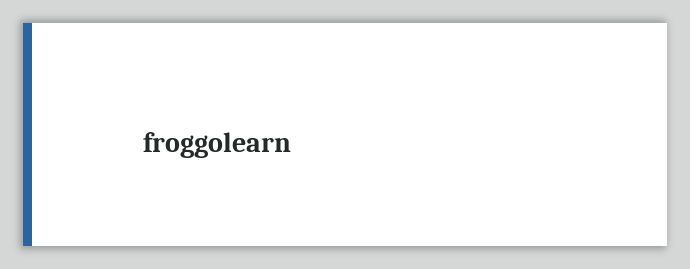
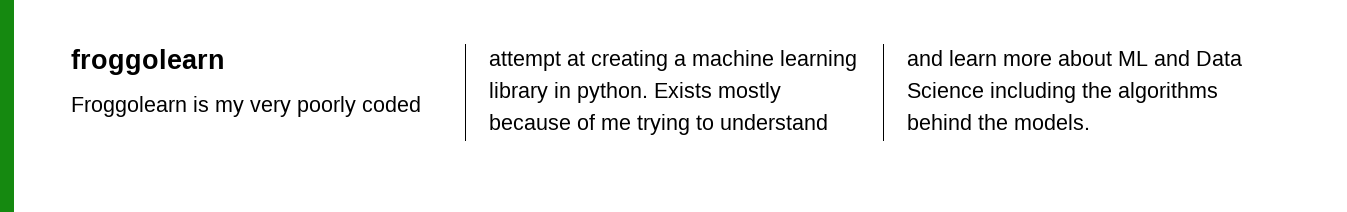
+ Froggolearn is my very poorly coded attempt at creating a machine learning library in python. Exists mostly because of me trying to understand and learn more about ML and Data Science including the algorithms behind the models.

